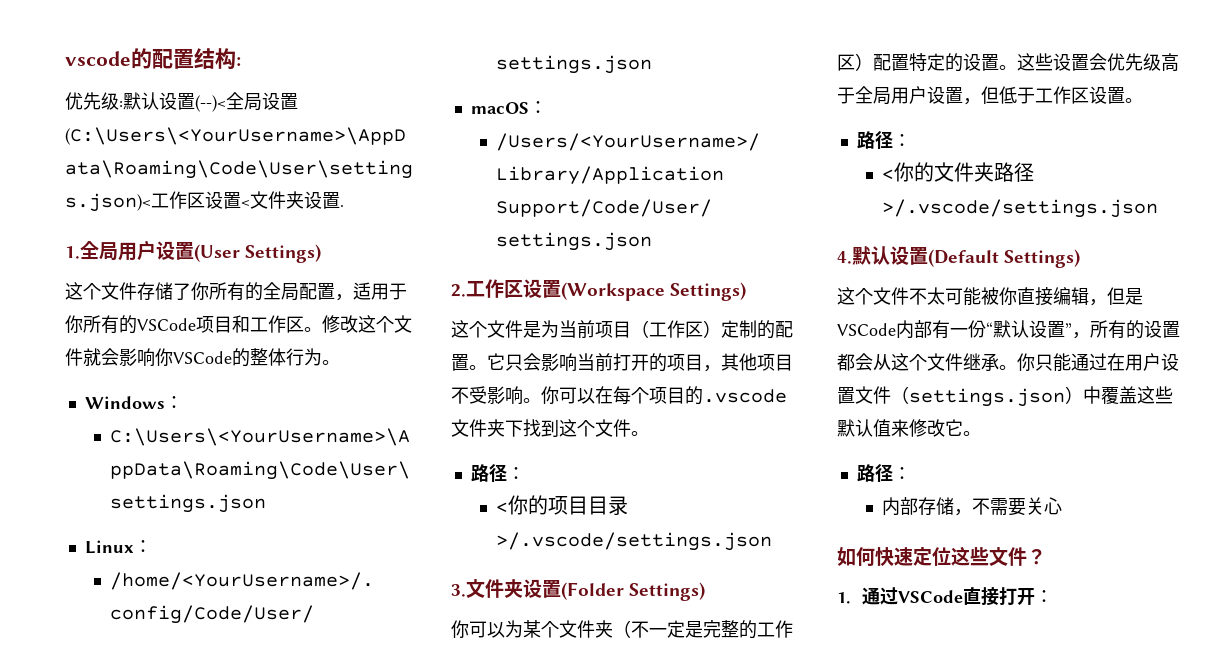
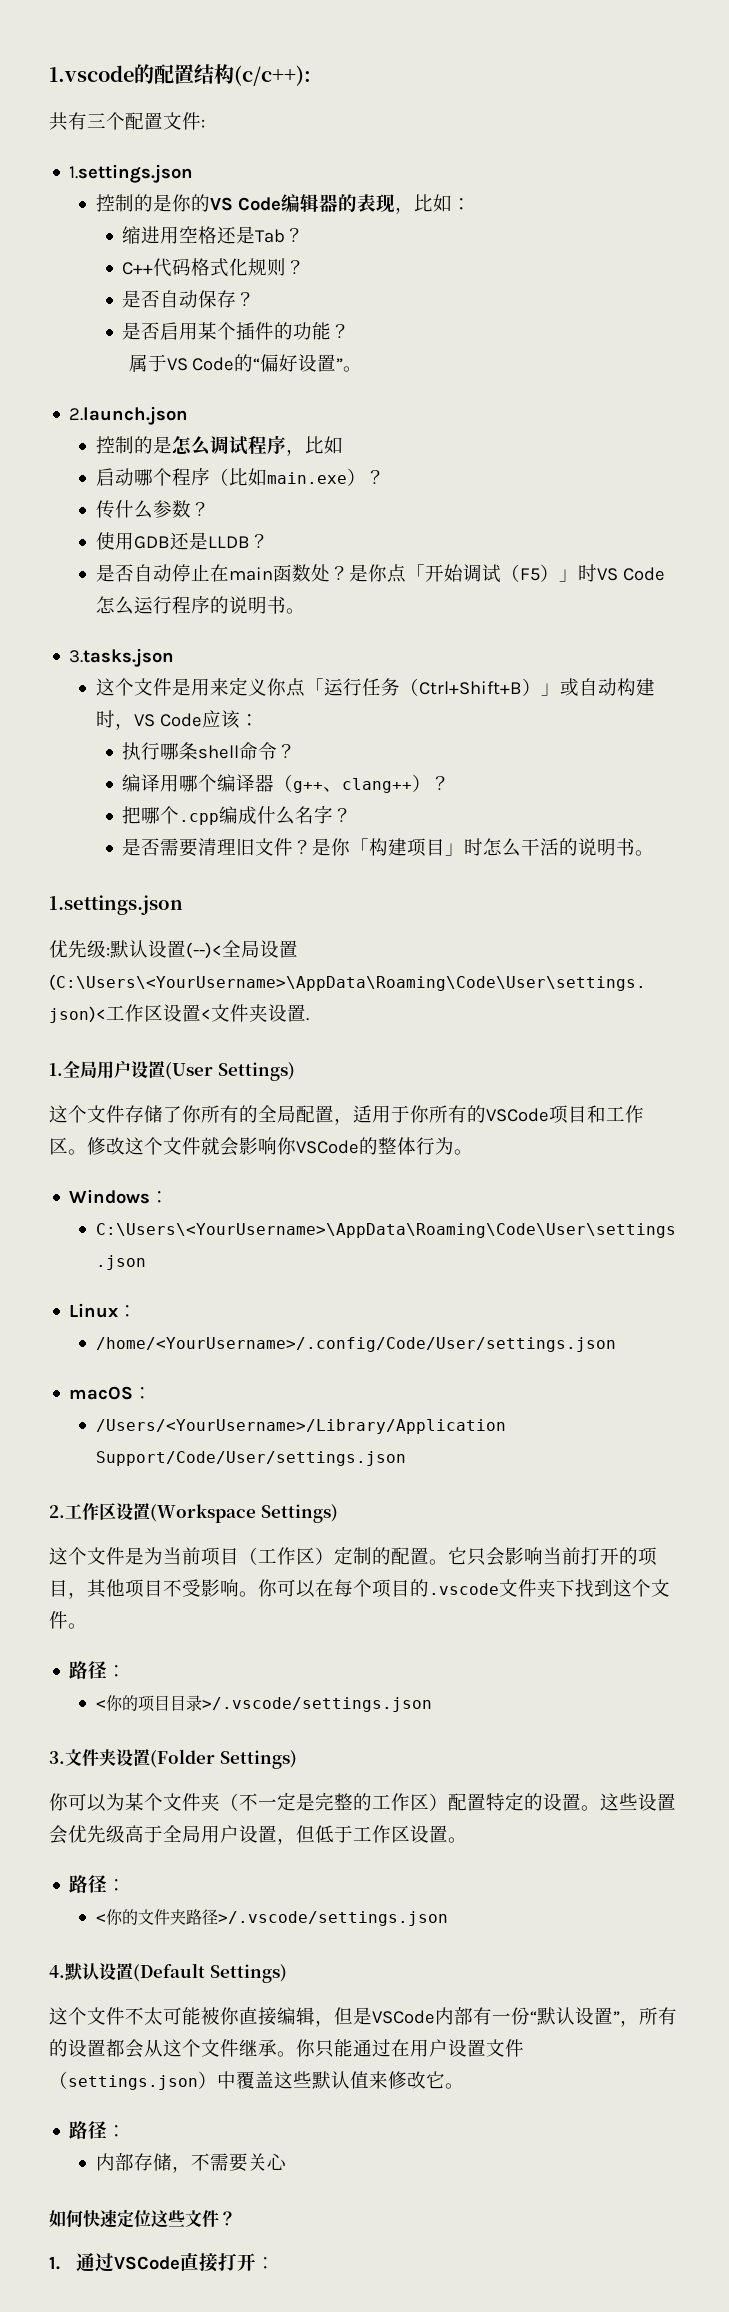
- vscode的配置结构:
+ 1.vscode的配置结构(c/c++):
+ 共有三个配置文件:
+ 1.settings.json
+ 控制的是你的VS Code编辑器的表现，比如：
+ 缩进用空格还是Tab？
+ C++代码格式化规则？
+ 是否自动保存？
+ 是否启用某个插件的功能？
+ 属于VS Code的“偏好设置”。
+ 2.launch.json
+ 控制的是怎么调试程序，比如
+ 启动哪个程序（比如main.exe）？
+ 传什么参数？
+ 使用GDB还是LLDB？
+ 是否自动停止在main函数处？是你点「开始调试（F5）」时VS Code怎么运行程序的说明书。
+ 3.tasks.json
+ 这个文件是用来定义你点「运行任务（Ctrl+Shift+B）」或自动构建时，VS Code应该：
+ 执行哪条shell命令？
+ 编译用哪个编译器（g++、clang++）？
+ 把哪个.cpp编成什么名字？
+ 是否需要清理旧文件？是你「构建项目」时怎么干活的说明书。
+ 1.settings.json

